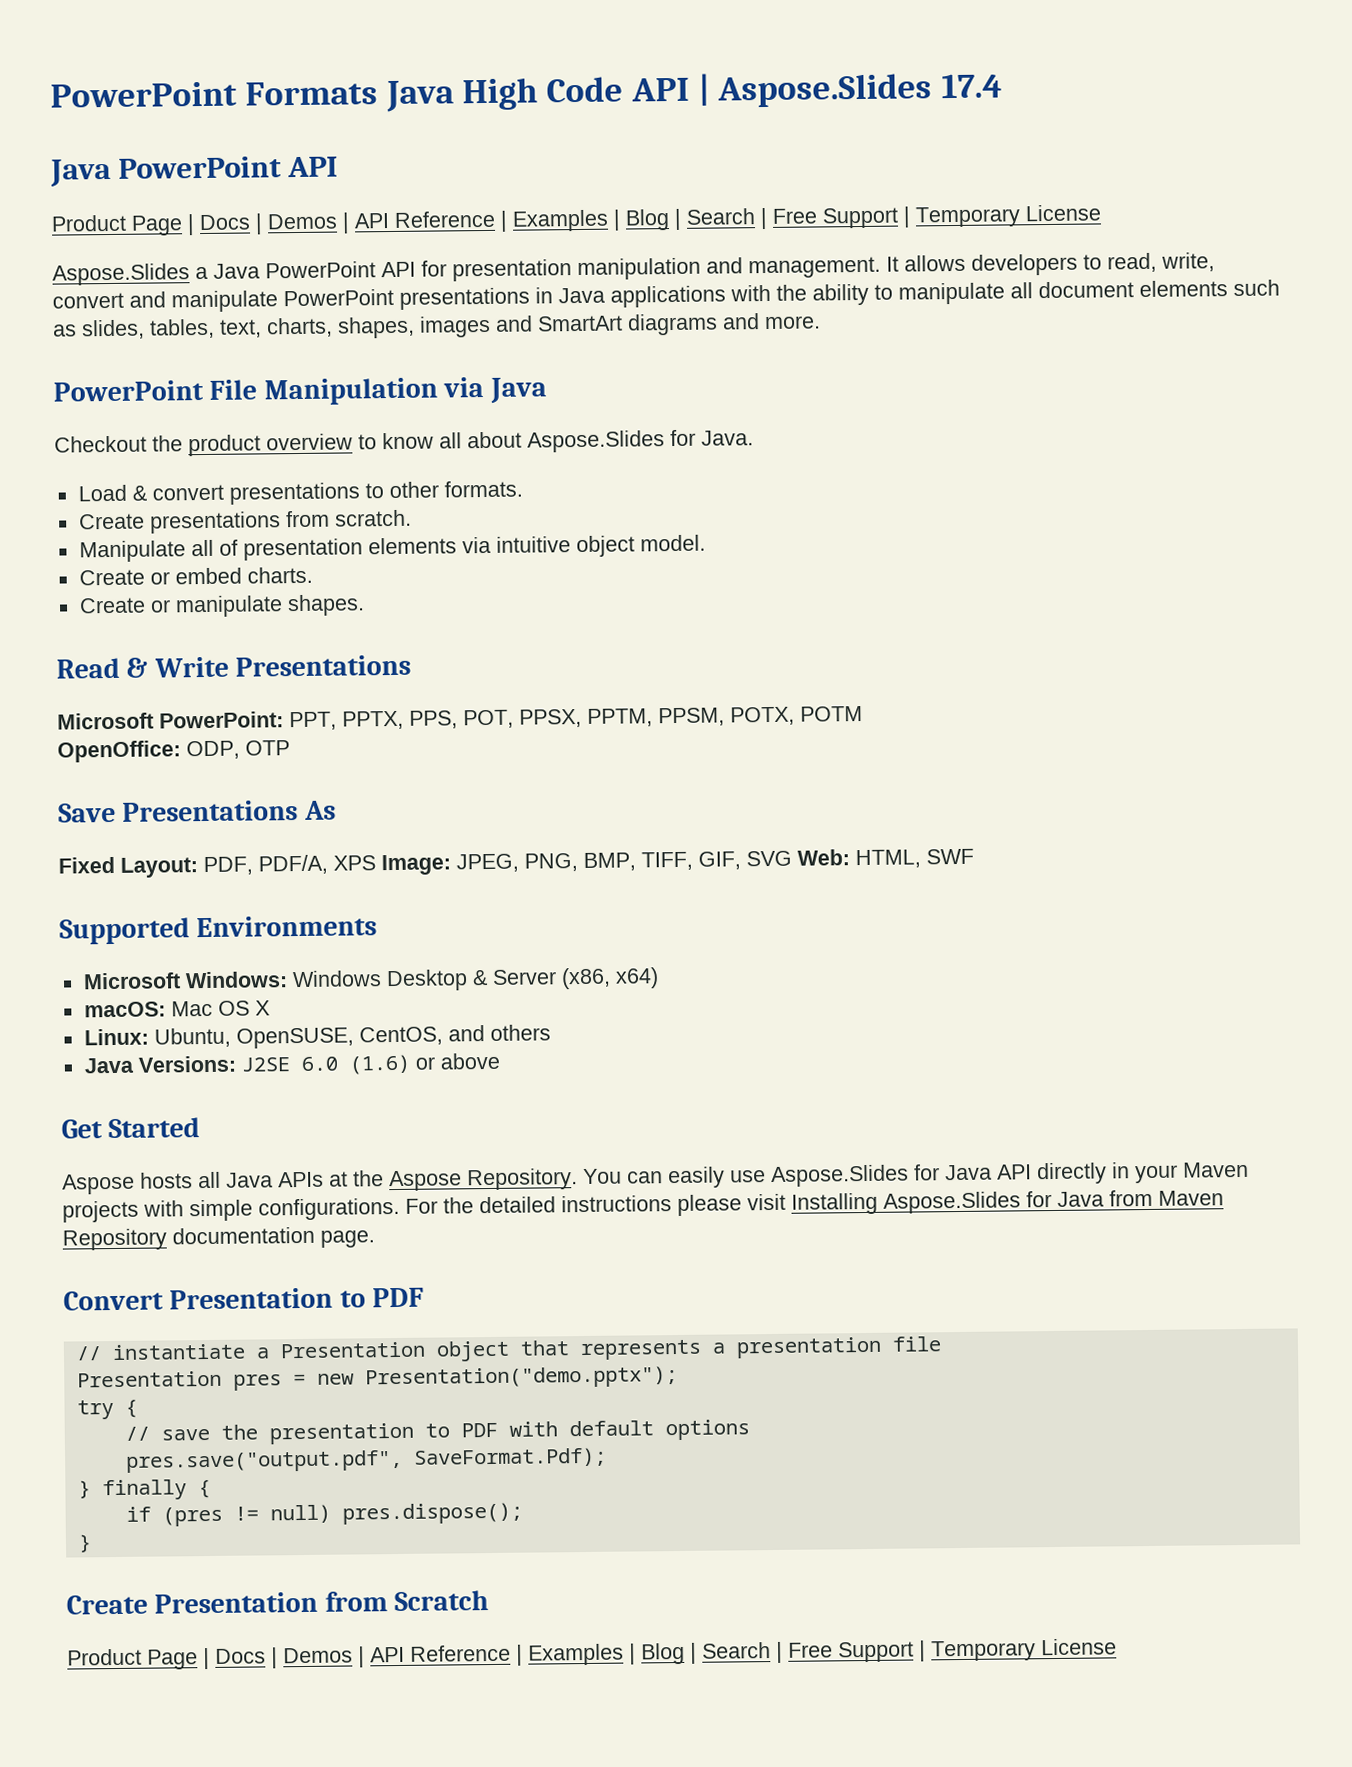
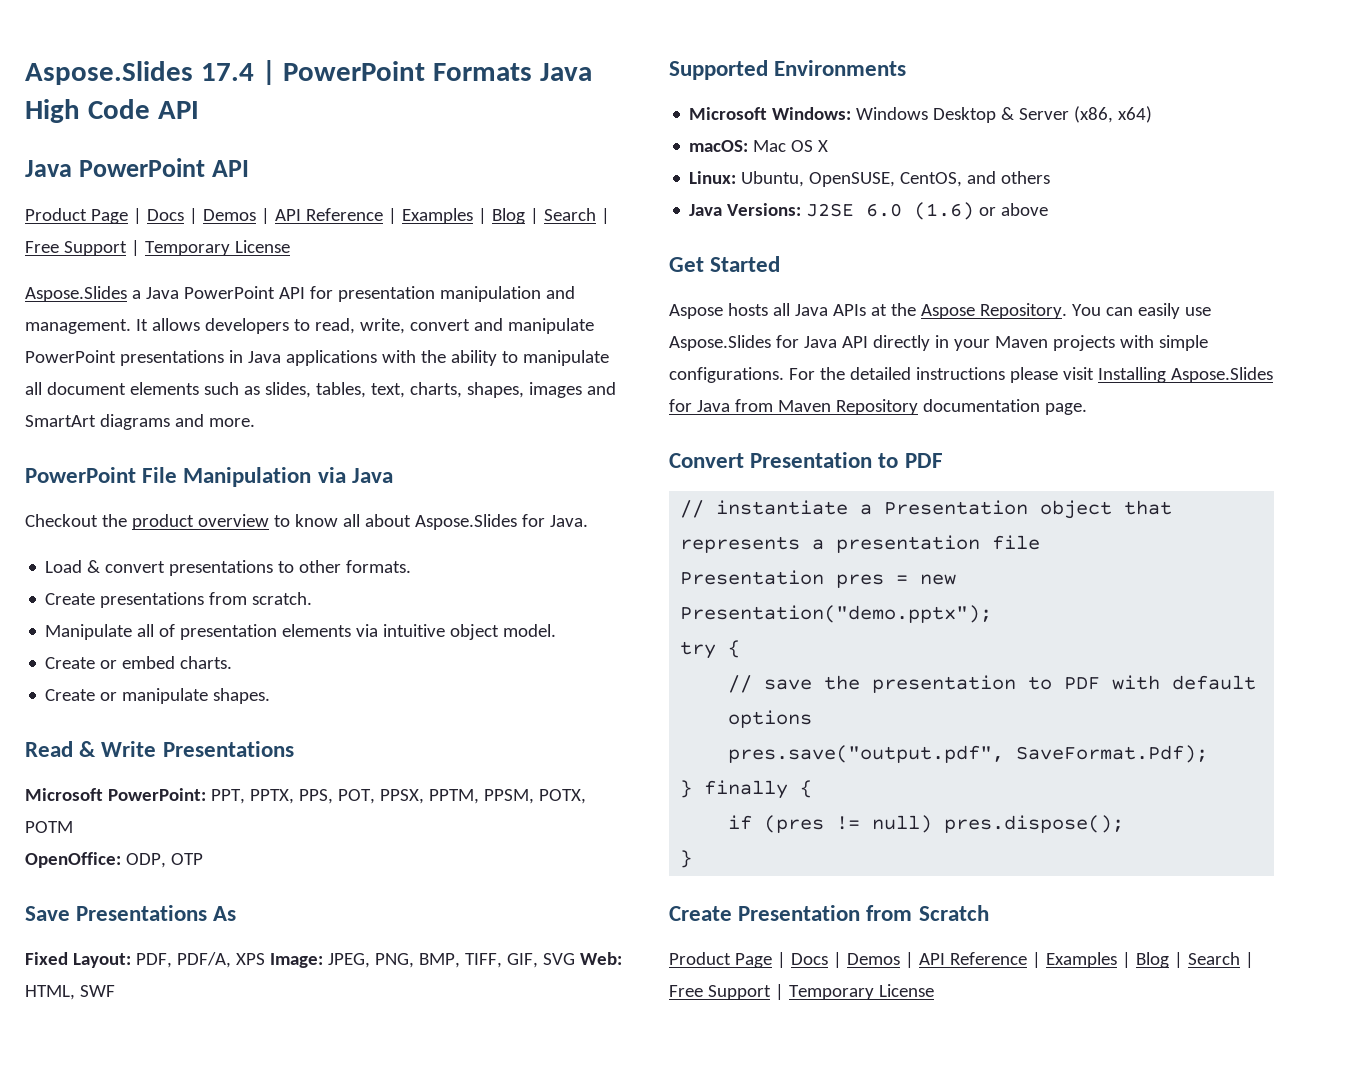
- PowerPoint Formats Java High Code API | Aspose.Slides 17.4
+ Aspose.Slides 17.4 | PowerPoint Formats Java High Code API

